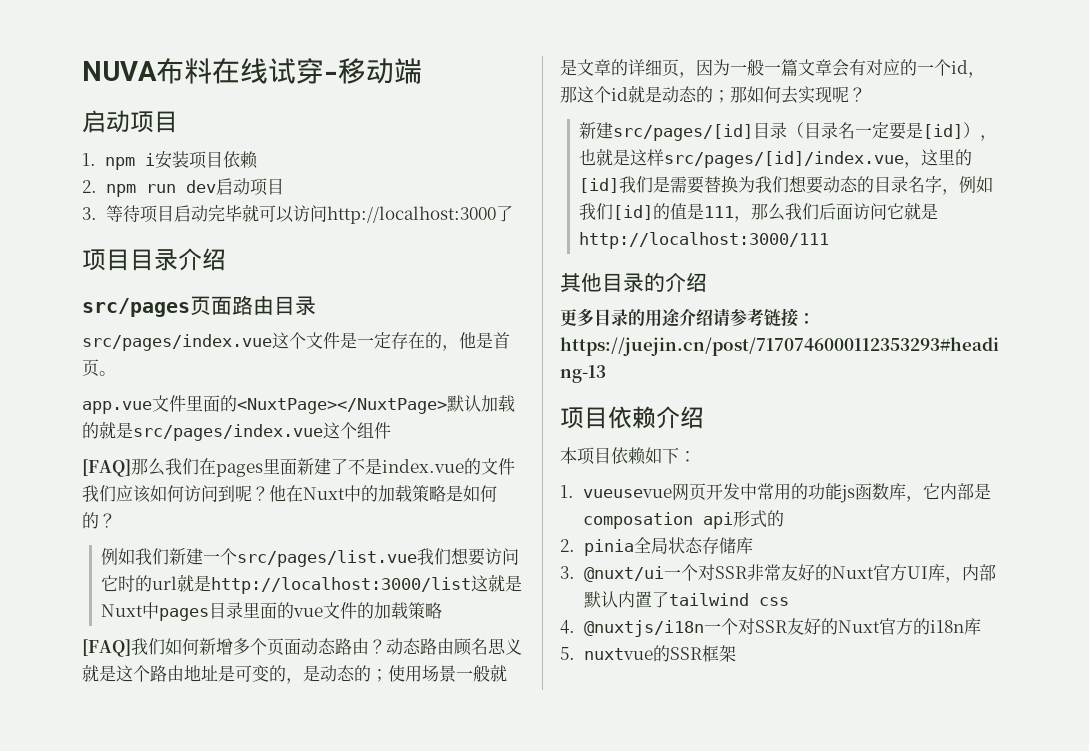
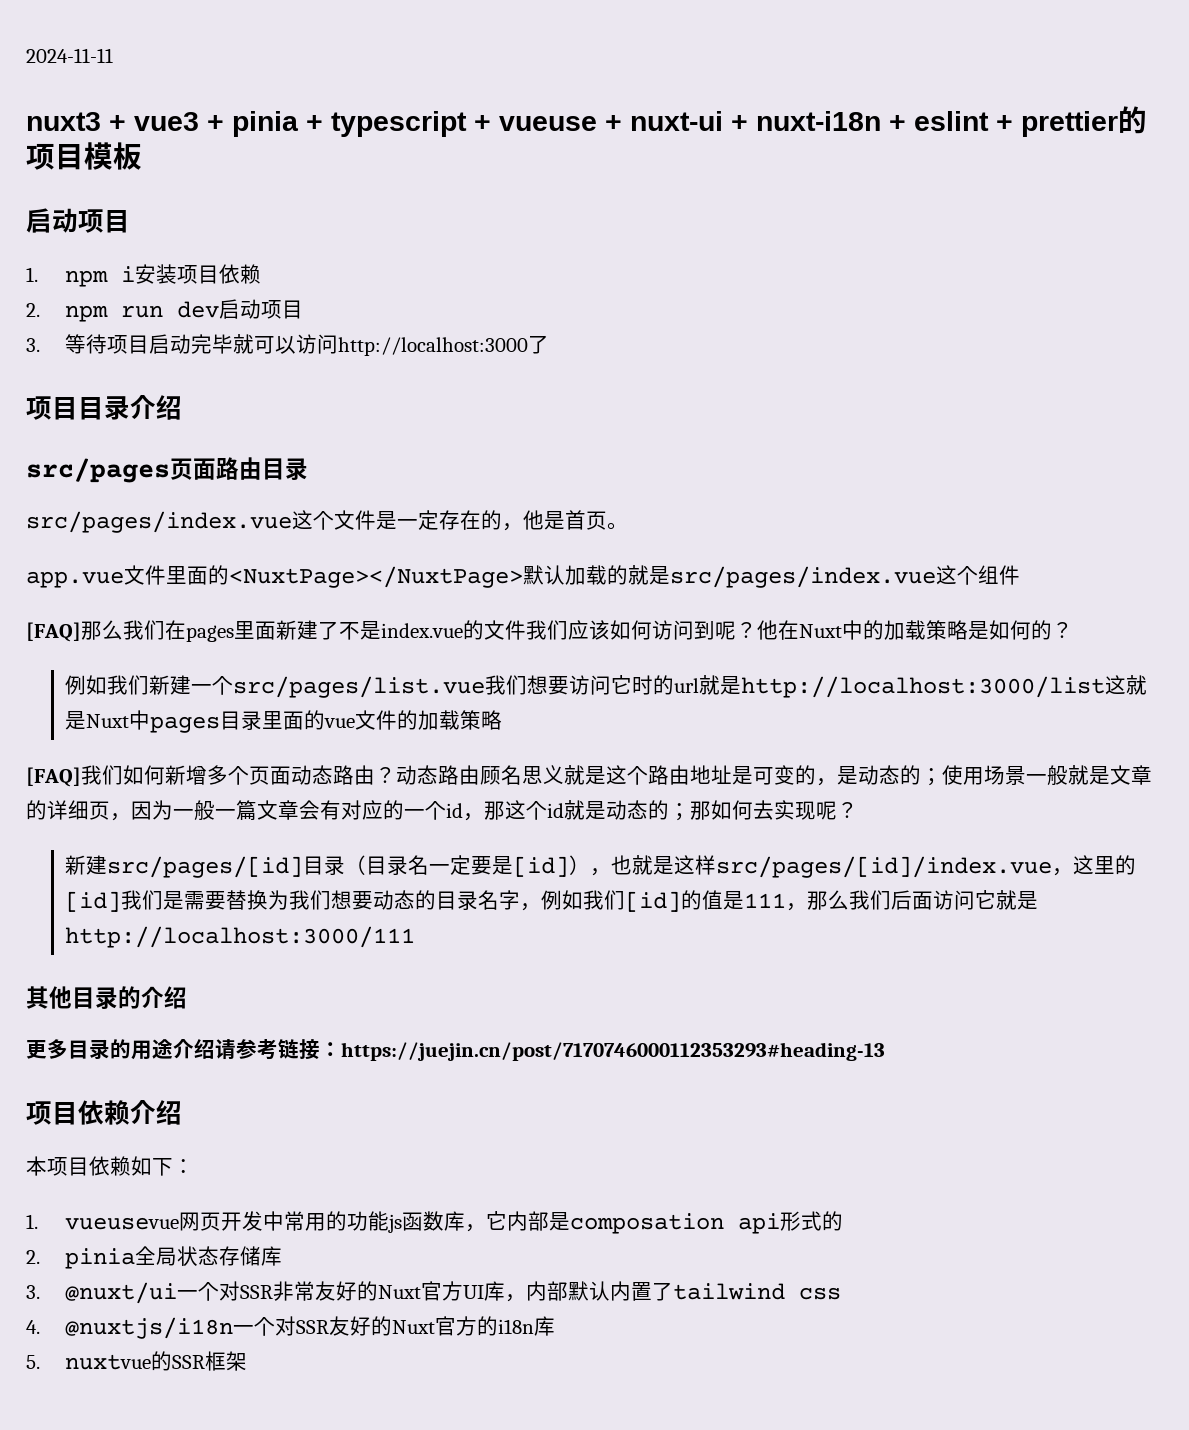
- NUVA布料在线试穿-移动端
+ 2024-11-11
+ nuxt3 + vue3 + pinia + typescript + vueuse + nuxt-ui + nuxt-i18n + eslint + prettier的项目模板

